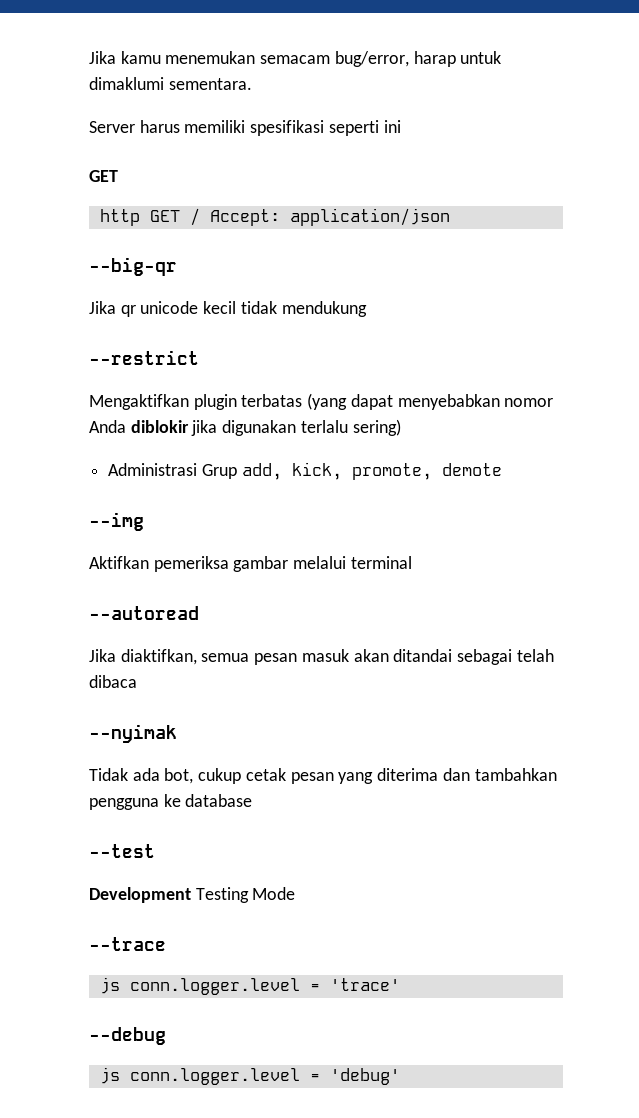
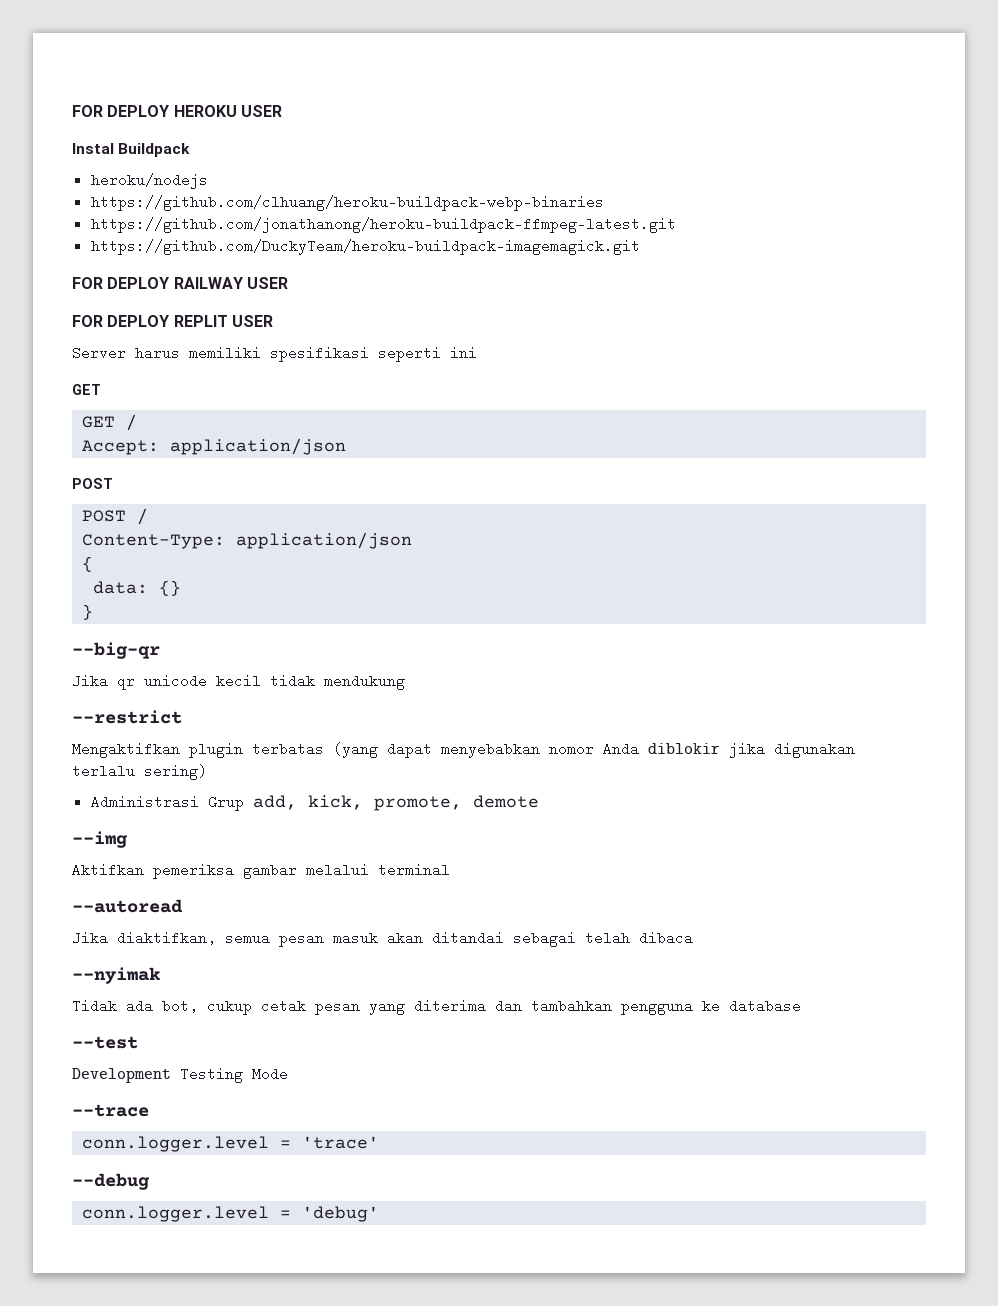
- Jika kamu menemukan semacam bug/error, harap untuk dimaklumi sementara.
+ FOR DEPLOY HEROKU USER
+ Instal Buildpack
+ heroku/nodejs
+ https://github.com/clhuang/heroku-buildpack-webp-binaries
+ https://github.com/jonathanong/heroku-buildpack-ffmpeg-latest.git
+ https://github.com/DuckyTeam/heroku-buildpack-imagemagick.git
+ FOR DEPLOY RAILWAY USER
+ FOR DEPLOY REPLIT USER
- http GET / Accept: application/json
+ GET /
+ Accept: application/json
+ POST
+ POST /
+ Content-Type: application/json
+ {
+ data: {}
+ }
- js conn.logger.level = 'trace'
+ conn.logger.level = 'trace'
- js conn.logger.level = 'debug'
+ conn.logger.level = 'debug'

